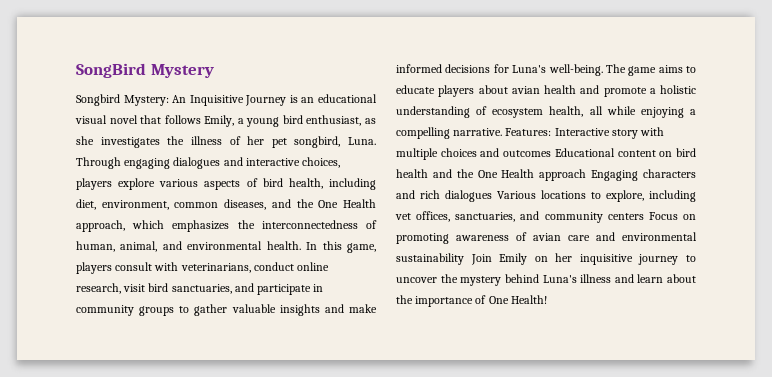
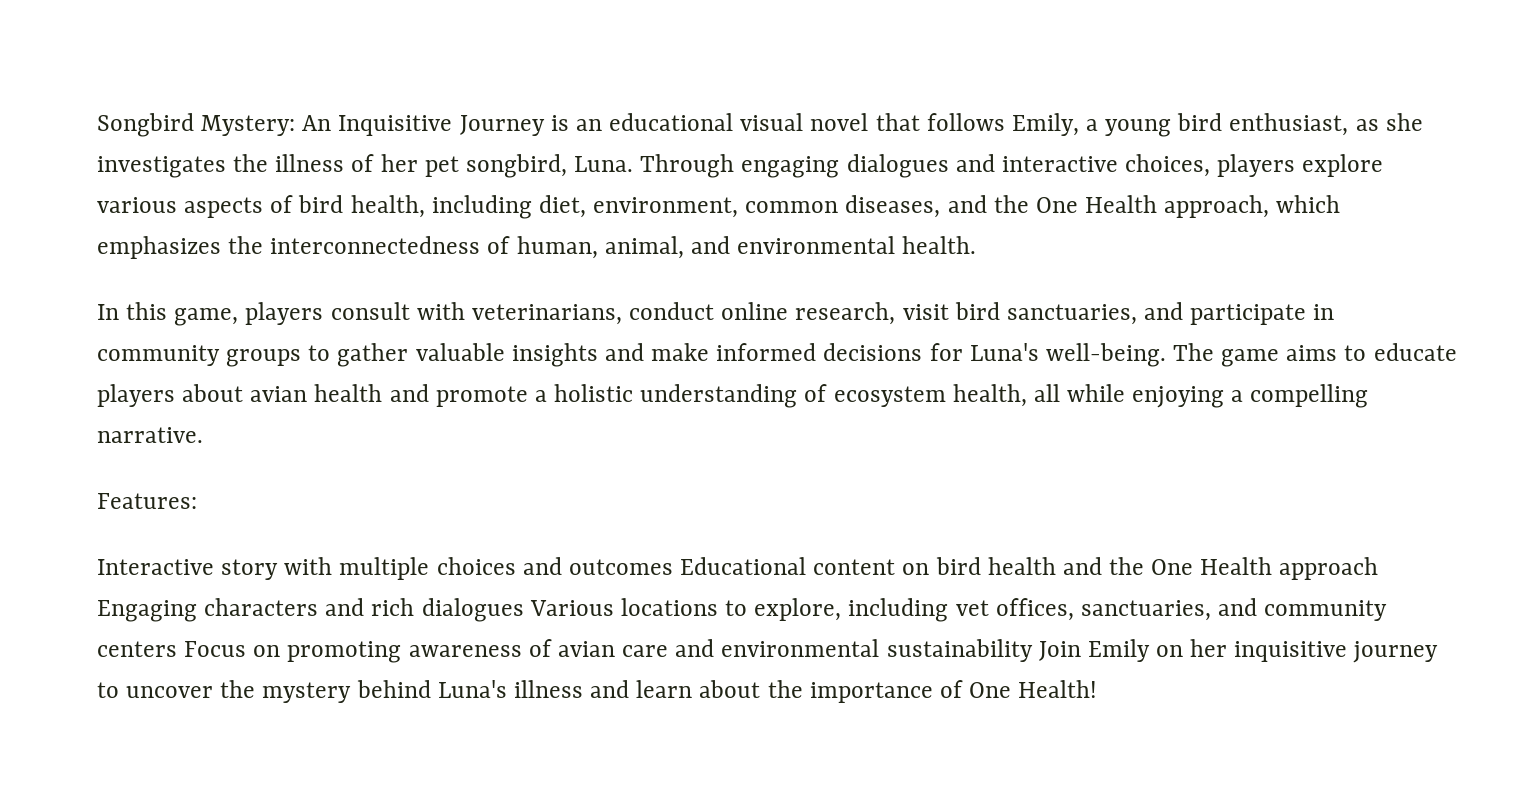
- SongBird Mystery
- Through engaging dialogues and interactive choices, players explore various aspects of bird health, including diet, environment, common diseases, and the One Health approach, which emphasizes the interconnectedness of human, animal, and environmental health. In this game, players consult with veterinarians, conduct online research, visit bird sanctuaries, and participate in community groups to gather valuable insights and make informed decisions for Luna's well-being.
+ Through engaging dialogues and interactive choices, players explore various aspects of bird health, including diet, environment, common diseases, and the One Health approach, which emphasizes the interconnectedness of human, animal, and environmental health.
+ In this game, players consult with veterinarians, conduct online research, visit bird sanctuaries, and participate in community groups to gather valuable insights and make informed decisions for Luna's well-being.
- The game aims to educate players about avian health and promote a holistic understanding of ecosystem health, all while enjoying a compelling narrative. Features: Interactive story with multiple choices and outcomes Educational content on bird health and the One Health approach Engaging characters and rich dialogues Various locations to explore, including vet offices, sanctuaries, and community centers Focus on promoting awareness of avian care and environmental sustainability Join Emily on her inquisitive journey to uncover the mystery behind Luna's illness and learn about the importance of One Health!
+ The game aims to educate players about avian health and promote a holistic understanding of ecosystem health, all while enjoying a compelling narrative.
+ Features:
+ Interactive story with multiple choices and outcomes Educational content on bird health and the One Health approach Engaging characters and rich dialogues Various locations to explore, including vet offices, sanctuaries, and community centers Focus on promoting awareness of avian care and environmental sustainability Join Emily on her inquisitive journey to uncover the mystery behind Luna's illness and learn about the importance of One Health!

